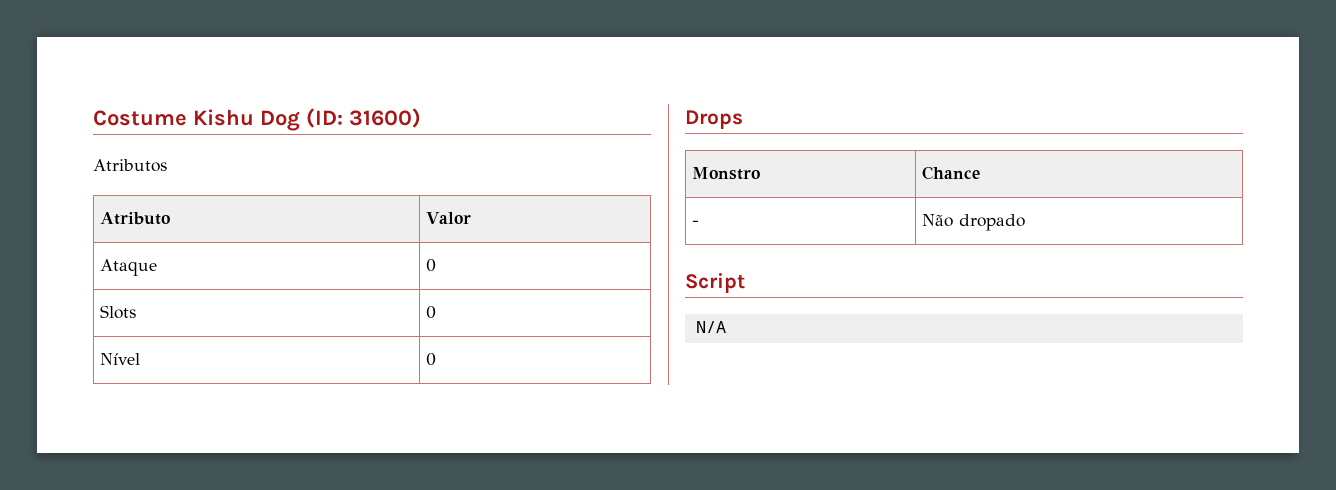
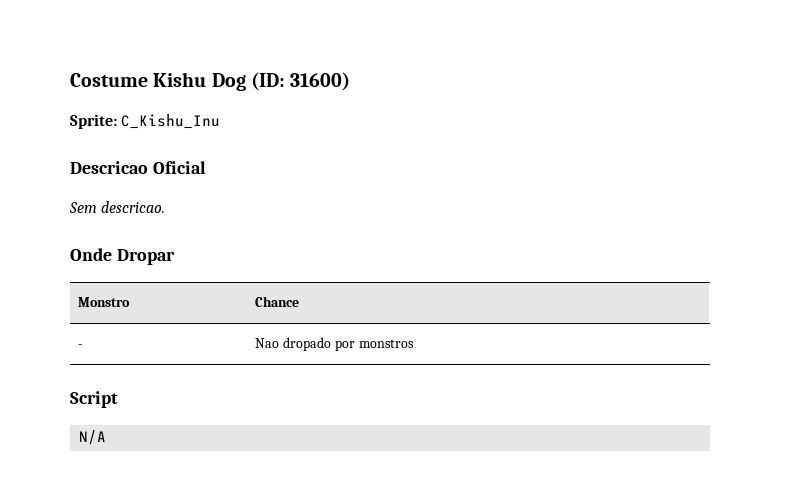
- Atributos
- Atributo | Valor
- Ataque | 0
- Slots | 0
- Nível | 0
- Drops
+ Sprite: C_Kishu_Inu
+ Descricao Oficial
+ Sem descricao.
+ Onde Dropar
- - | Não dropado
+ - | Nao dropado por monstros

